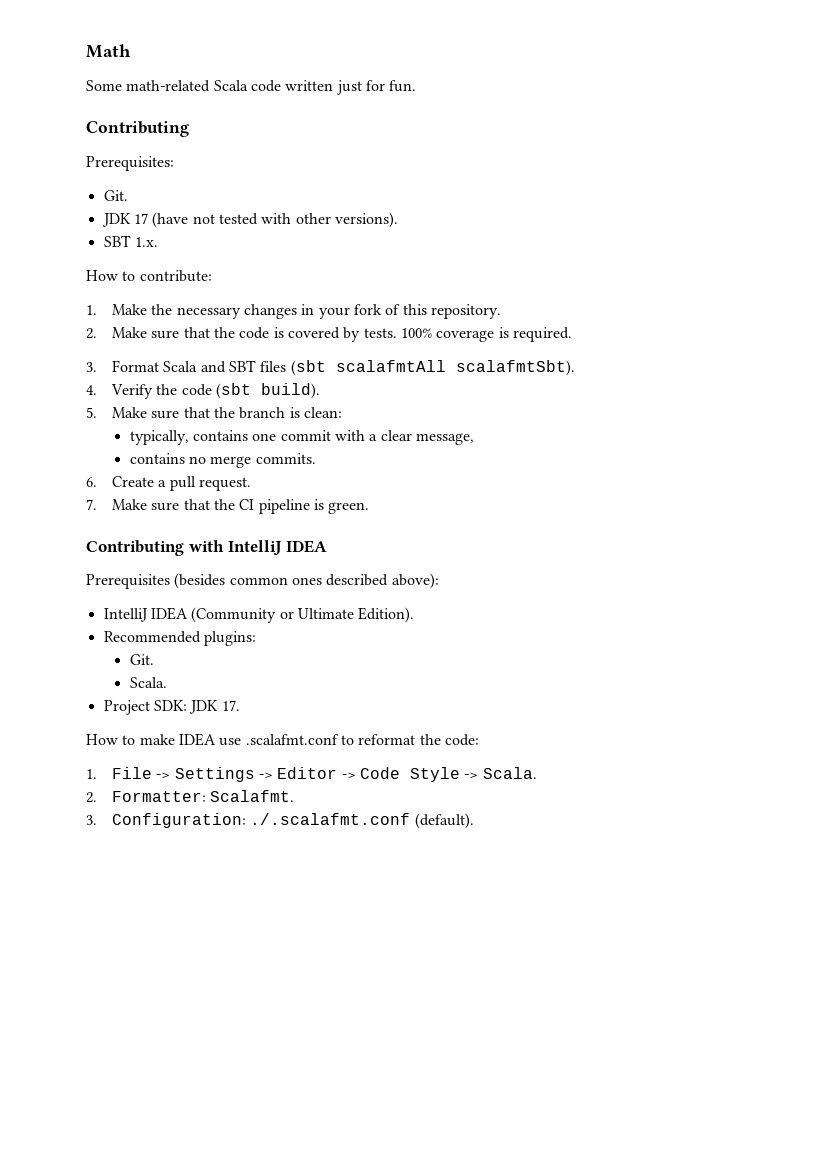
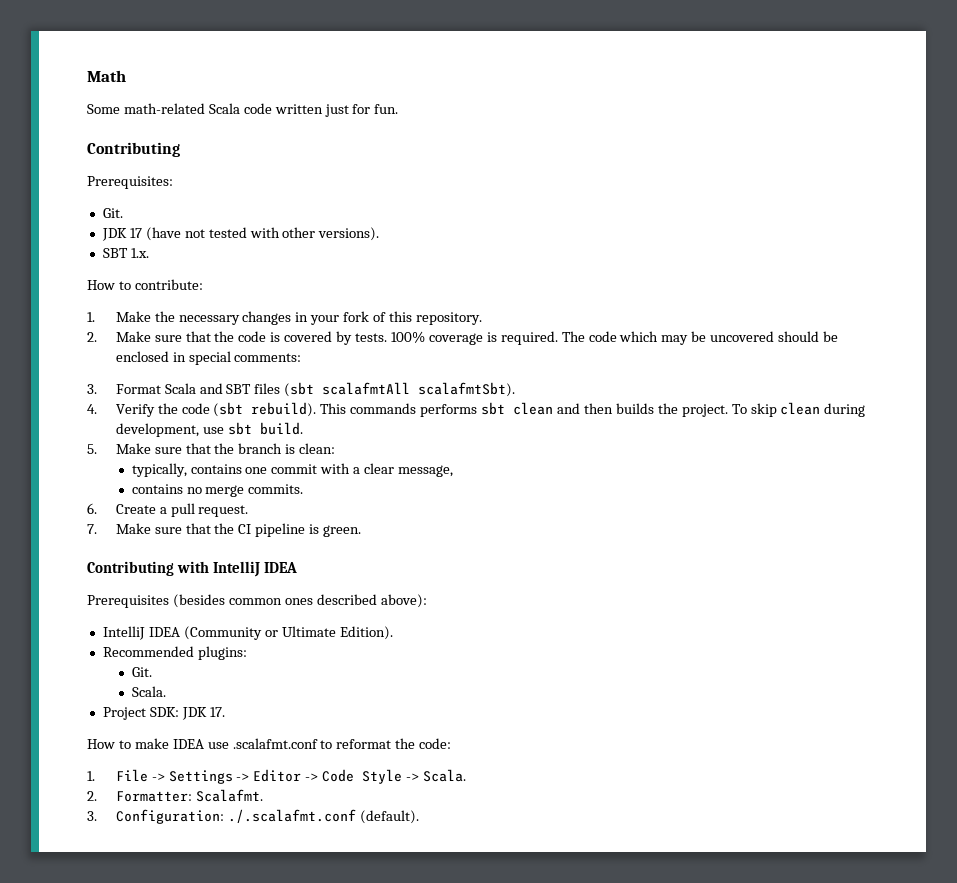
+ The code which may be uncovered should be enclosed in special comments:
- 4. Verify the code (sbt build).
+ 4. Verify the code (sbt rebuild). This commands performs sbt clean and then builds the project. To skip clean during development, use sbt build.

